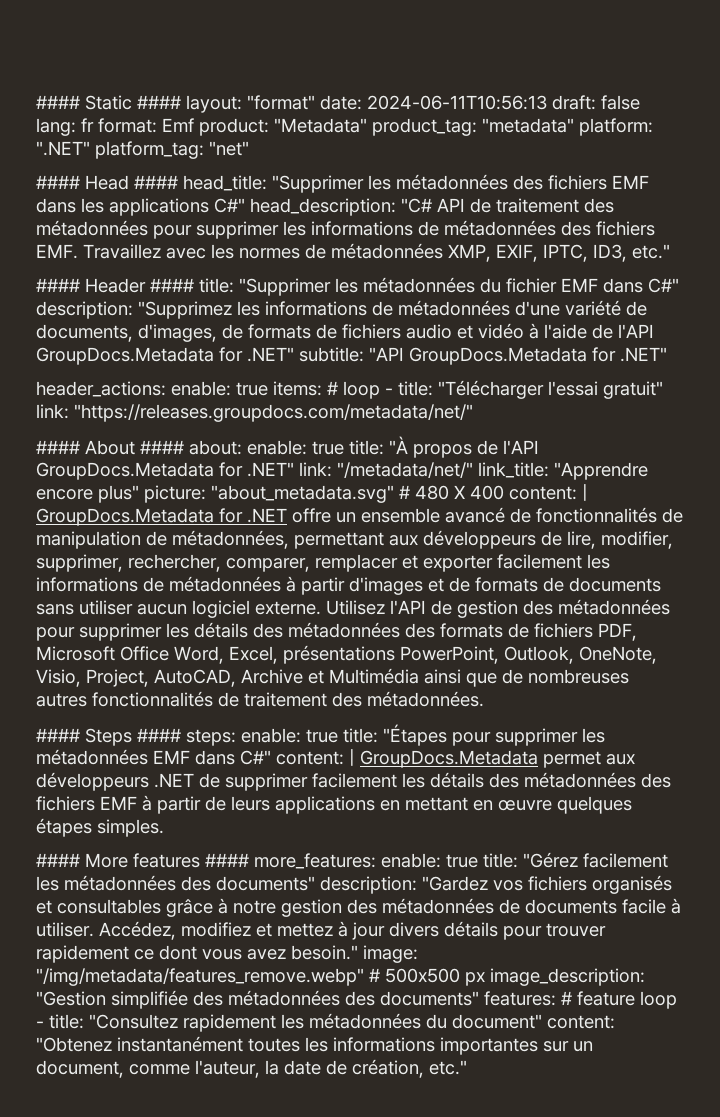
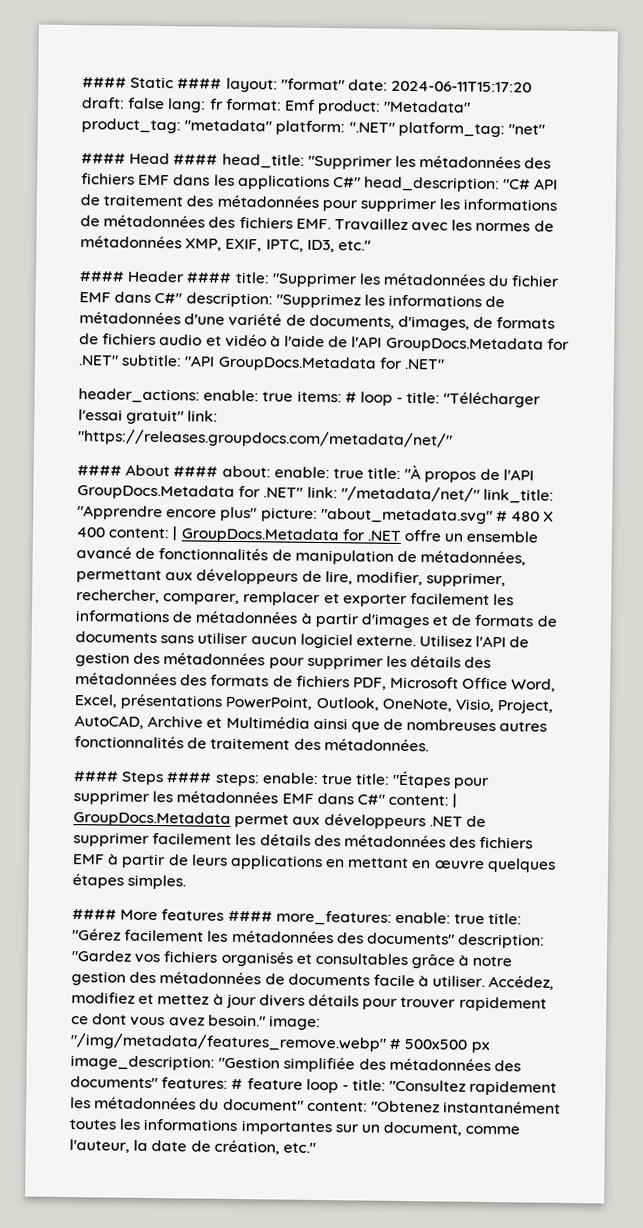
- #### Static #### layout: "format" date: 2024-06-11T10:56:13 draft: false lang: fr format: Emf product: "Metadata" product_tag: "metadata" platform: ".NET" platform_tag: "net"
+ #### Static #### layout: "format" date: 2024-06-11T15:17:20 draft: false lang: fr format: Emf product: "Metadata" product_tag: "metadata" platform: ".NET" platform_tag: "net"

